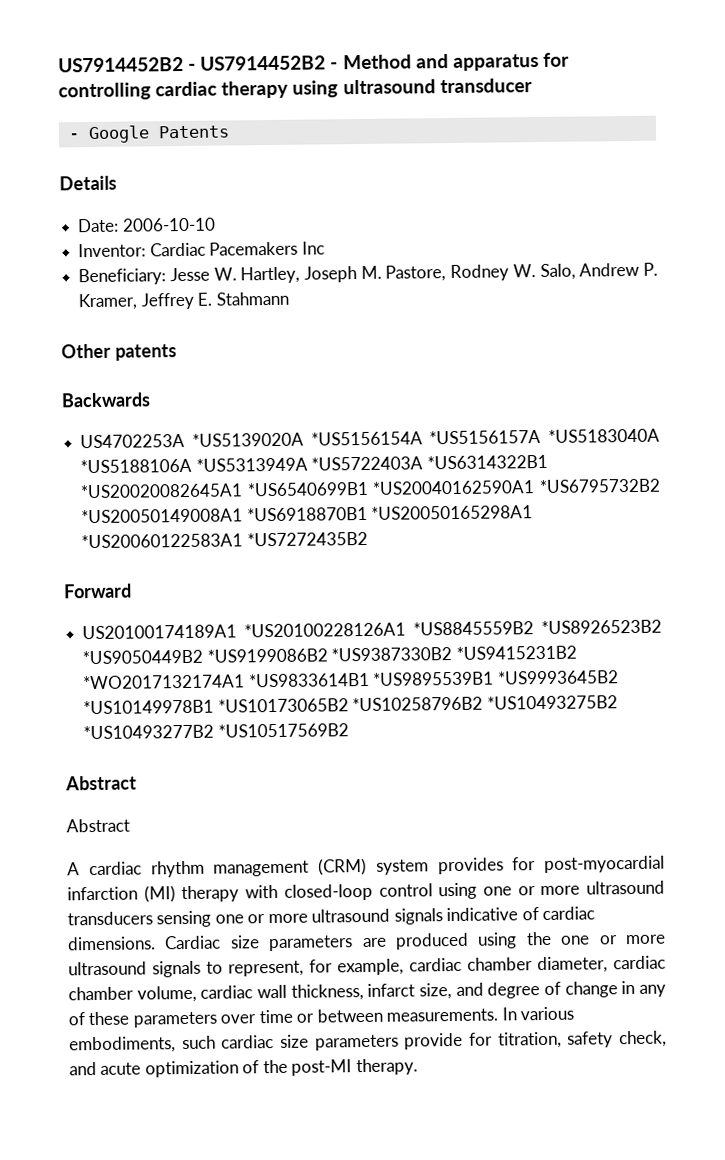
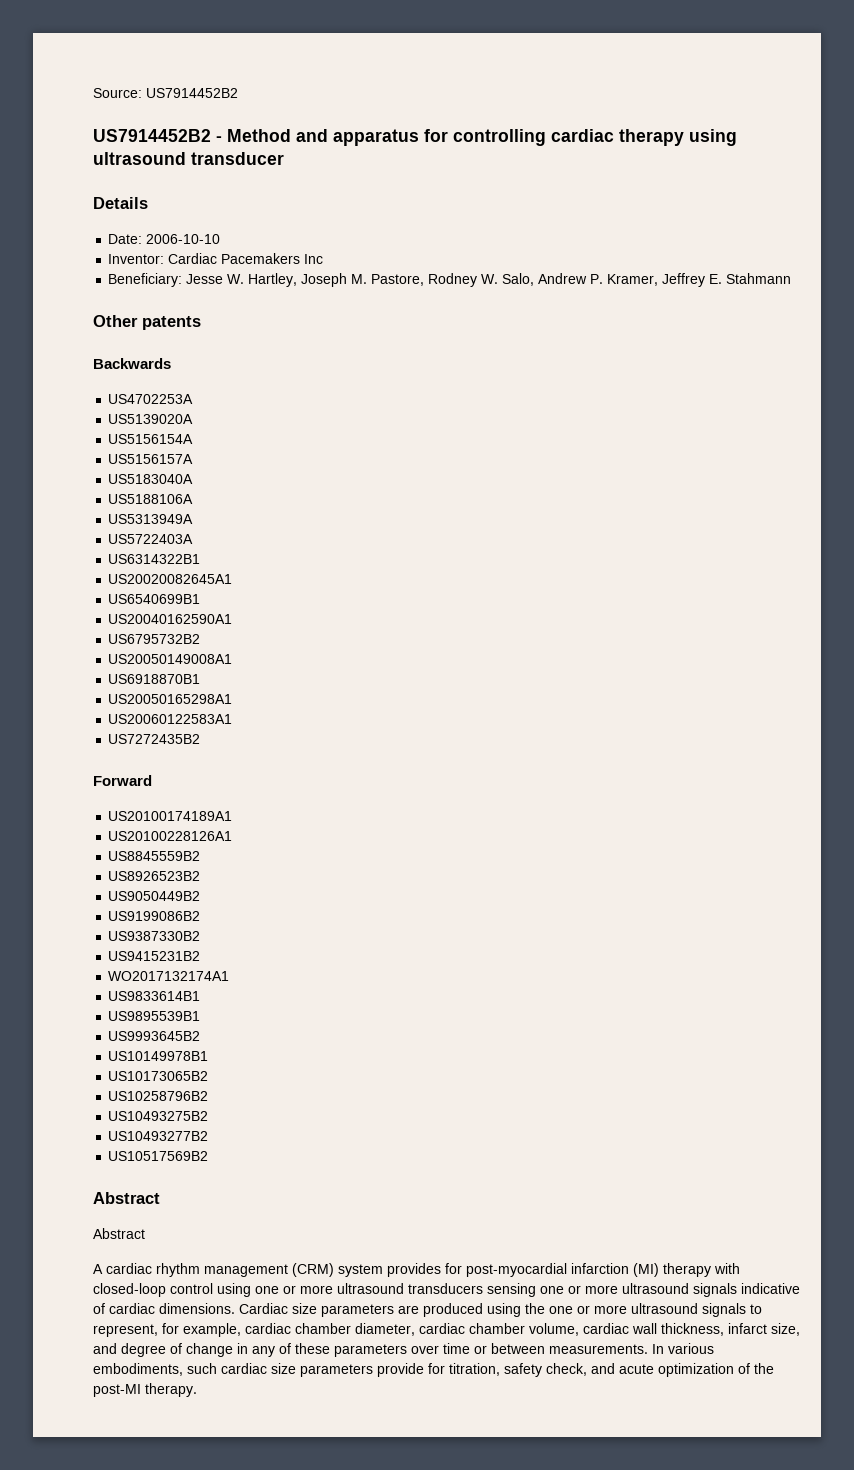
- US7914452B2 - US7914452B2 - Method and apparatus for controlling cardiac therapy using ultrasound transducer
+ Source: US7914452B2
+ US7914452B2 - Method and apparatus for controlling cardiac therapy using ultrasound transducer
- - Google Patents
- US4702253A *US5139020A *US5156154A *US5156157A *US5183040A *US5188106A *US5313949A *US5722403A *US6314322B1 *US20020082645A1 *US6540699B1 *US20040162590A1 *US6795732B2 *US20050149008A1 *US6918870B1 *US20050165298A1 *US20060122583A1 *US7272435B2
+ US4702253A
+ US5139020A
+ US5156154A
+ US5156157A
+ US5183040A
+ US5188106A
+ US5313949A
+ US5722403A
+ US6314322B1
+ US20020082645A1
+ US6540699B1
+ US20040162590A1
+ US6795732B2
+ US20050149008A1
+ US6918870B1
+ US20050165298A1
+ US20060122583A1
+ US7272435B2
  Forward
- US20100174189A1 *US20100228126A1 *US8845559B2 *US8926523B2 *US9050449B2 *US9199086B2 *US9387330B2 *US9415231B2 *WO2017132174A1 *US9833614B1 *US9895539B1 *US9993645B2 *US10149978B1 *US10173065B2 *US10258796B2 *US10493275B2 *US10493277B2 *US10517569B2
+ US20100174189A1
+ US20100228126A1
+ US8845559B2
+ US8926523B2
+ US9050449B2
+ US9199086B2
+ US9387330B2
+ US9415231B2
+ WO2017132174A1
+ US9833614B1
+ US9895539B1
+ US9993645B2
+ US10149978B1
+ US10173065B2
+ US10258796B2
+ US10493275B2
+ US10493277B2
+ US10517569B2

